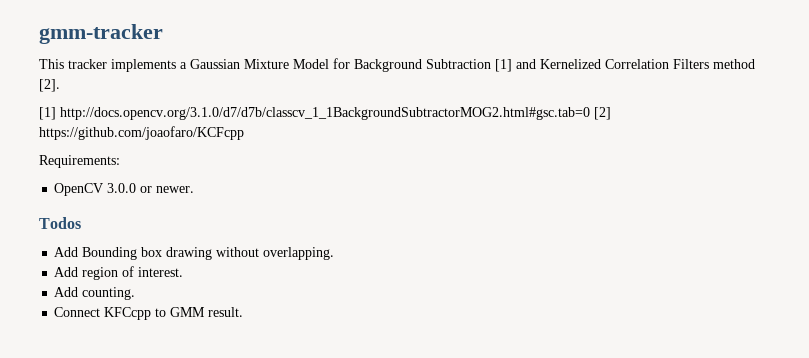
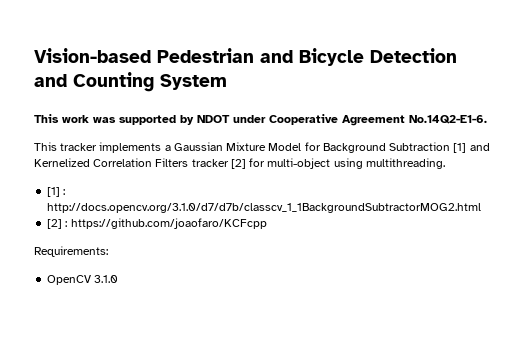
- gmm-tracker
+ Vision-based Pedestrian and Bicycle Detection and Counting System
+ This work was supported by NDOT under Cooperative Agreement No.14Q2-E1-6.
- This tracker implements a Gaussian Mixture Model for Background Subtraction [1] and Kernelized Correlation Filters method [2].
- [1] http://docs.opencv.org/3.1.0/d7/d7b/classcv_1_1BackgroundSubtractorMOG2.html#gsc.tab=0 [2] https://github.com/joaofaro/KCFcpp
+ This tracker implements a Gaussian Mixture Model for Background Subtraction [1] and Kernelized Correlation Filters tracker [2] for multi-object using multithreading.
+ [1] : http://docs.opencv.org/3.1.0/d7/d7b/classcv_1_1BackgroundSubtractorMOG2.html
+ [2] : https://github.com/joaofaro/KCFcpp
  Requirements:
- OpenCV 3.0.0 or newer.
- Todos
- Add Bounding box drawing without overlapping.
- Add region of interest.
- Add counting.
- Connect KFCcpp to GMM result.
+ OpenCV 3.1.0

